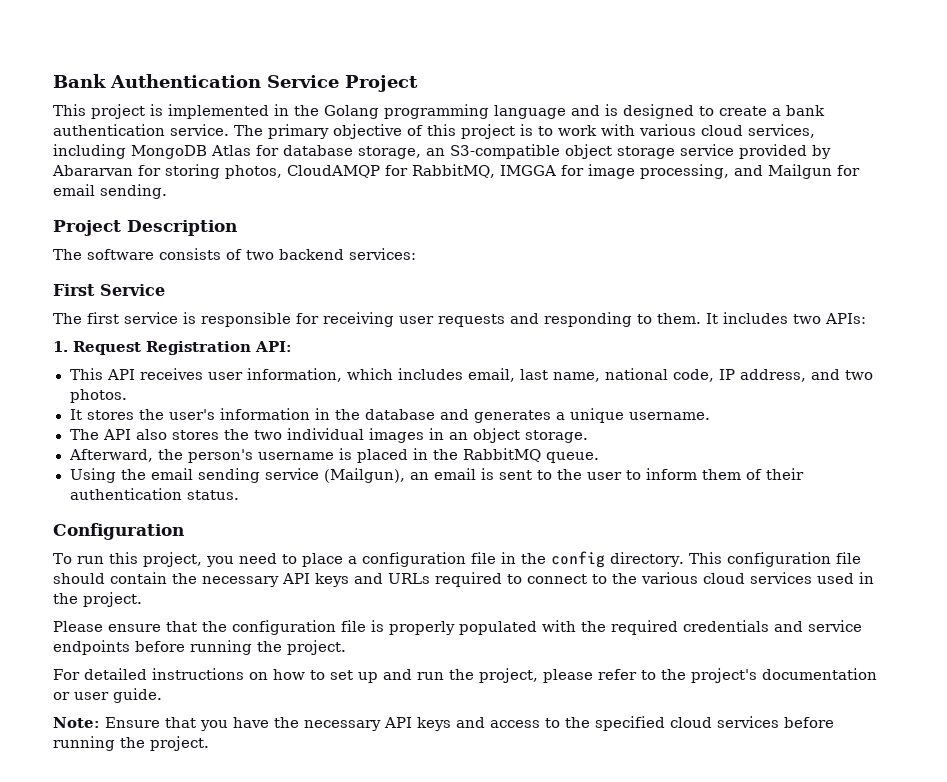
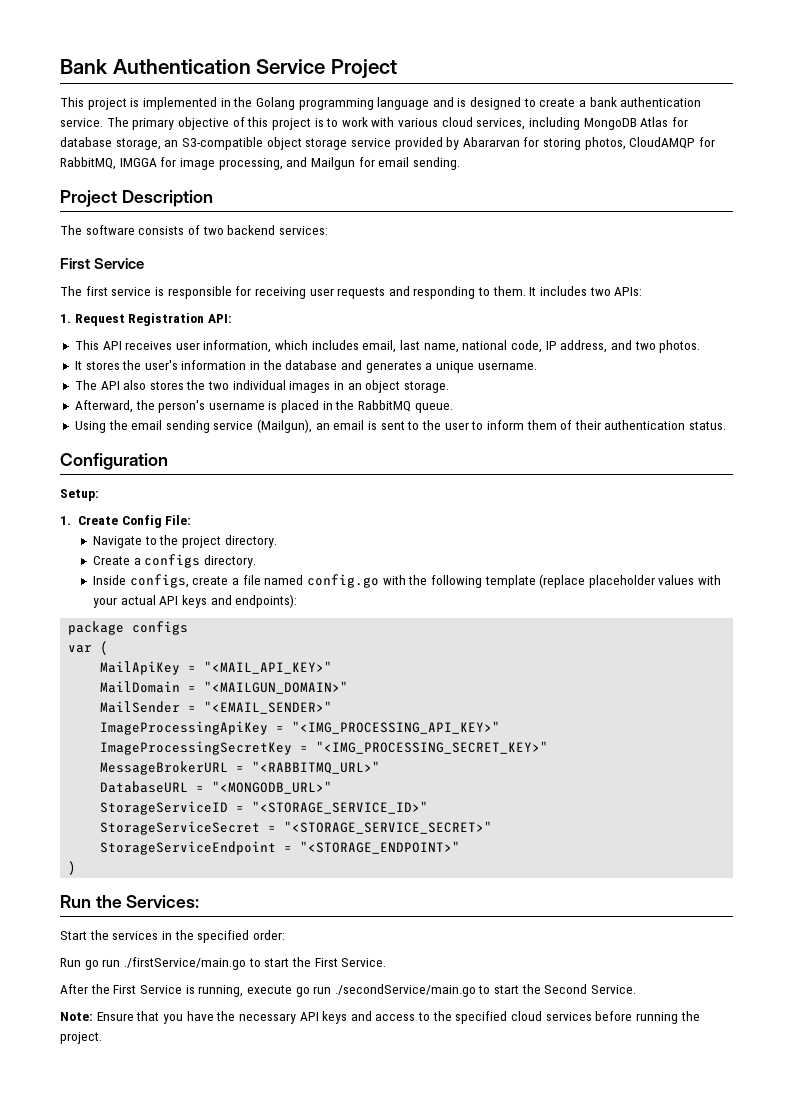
- To run this project, you need to place a configuration file in the config directory. This configuration file should contain the necessary API keys and URLs required to connect to the various cloud services used in the project.
- Please ensure that the configuration file is properly populated with the required credentials and service endpoints before running the project.
- For detailed instructions on how to set up and run the project, please refer to the project's documentation or user guide.
+ Setup:
+ 1. Create Config File:
+ Navigate to the project directory.
+ Create a configs directory.
+ Inside configs, create a file named config.go with the following template (replace placeholder values with your actual API keys and endpoints):
+ package configs
+ var (
+ MailApiKey = "<MAIL_API_KEY>"
+ MailDomain = "<MAILGUN_DOMAIN>"
+ MailSender = "<EMAIL_SENDER>"
+ ImageProcessingApiKey = "<IMG_PROCESSING_API_KEY>"
+ ImageProcessingSecretKey = "<IMG_PROCESSING_SECRET_KEY>"
+ MessageBrokerURL = "<RABBITMQ_URL>"
+ DatabaseURL = "<MONGODB_URL>"
+ StorageServiceID = "<STORAGE_SERVICE_ID>"
+ StorageServiceSecret = "<STORAGE_SERVICE_SECRET>"
+ StorageServiceEndpoint = "<STORAGE_ENDPOINT>"
+ )
+ Run the Services:
+ Start the services in the specified order:
+ Run go run ./firstService/main.go to start the First Service.
+ After the First Service is running, execute go run ./secondService/main.go to start the Second Service.

